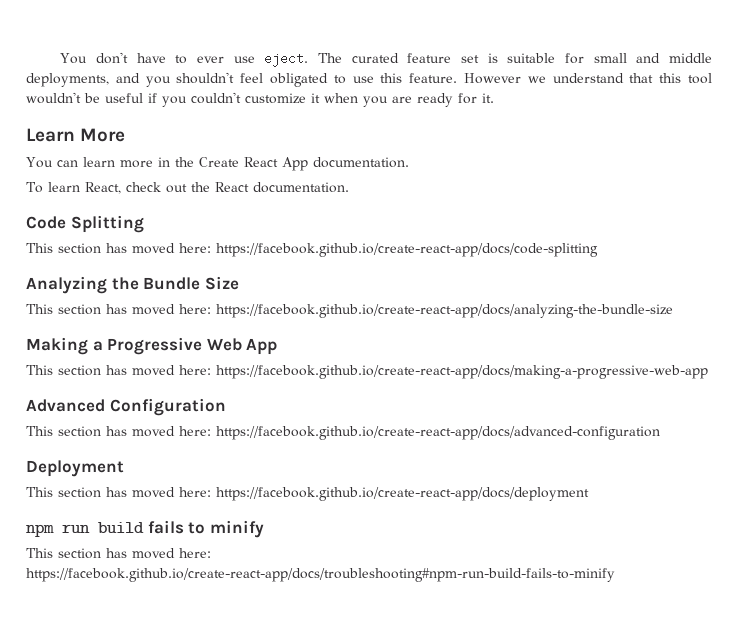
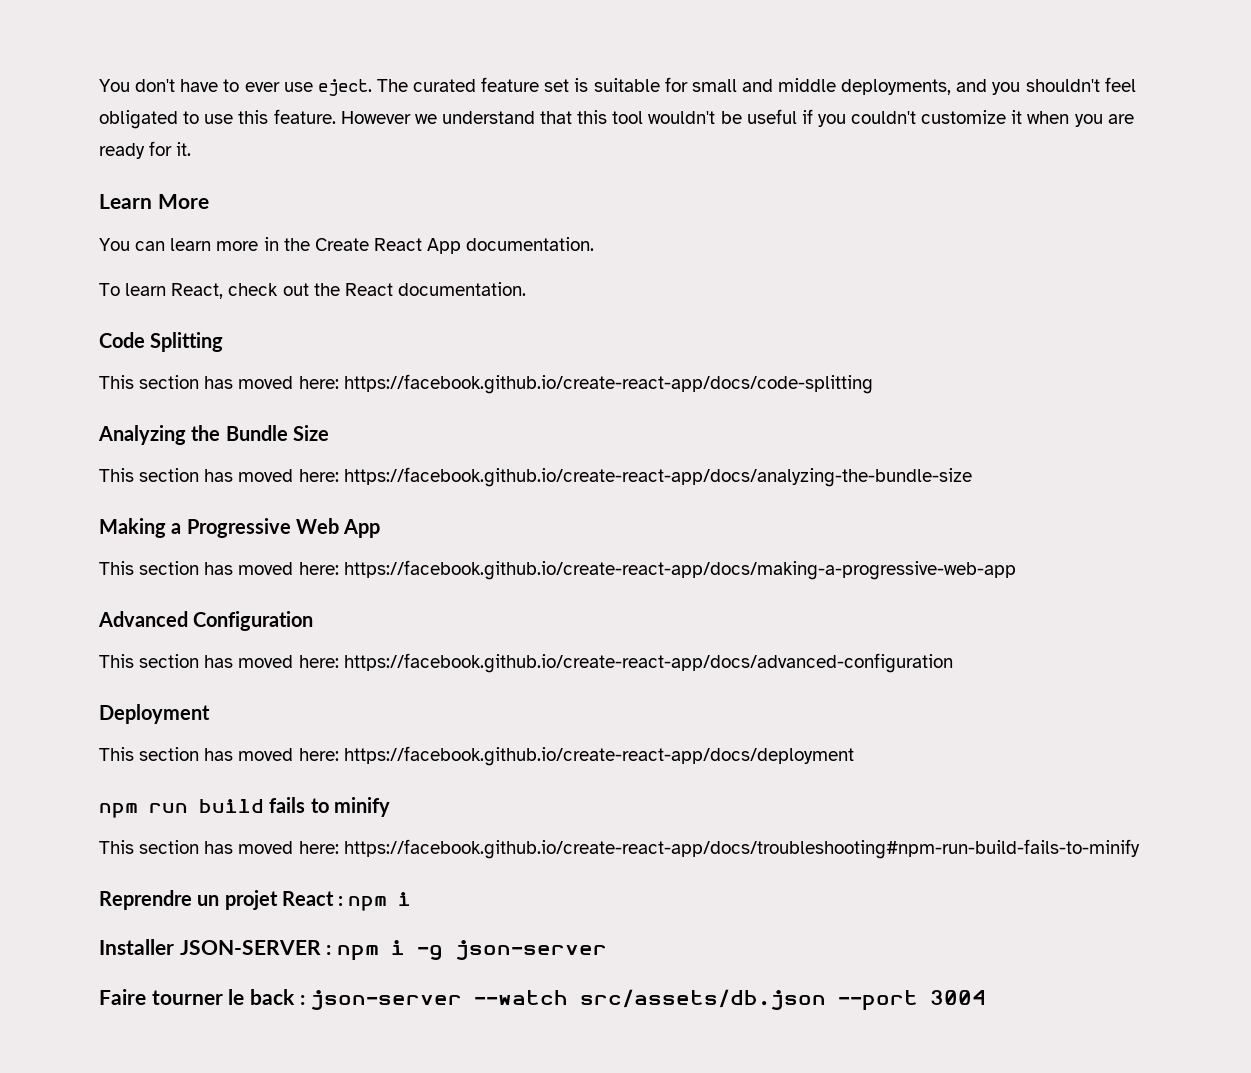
+ Reprendre un projet React : npm i
+ Installer JSON-SERVER : npm i -g json-server
+ Faire tourner le back : json-server --watch src/assets/db.json --port 3004

